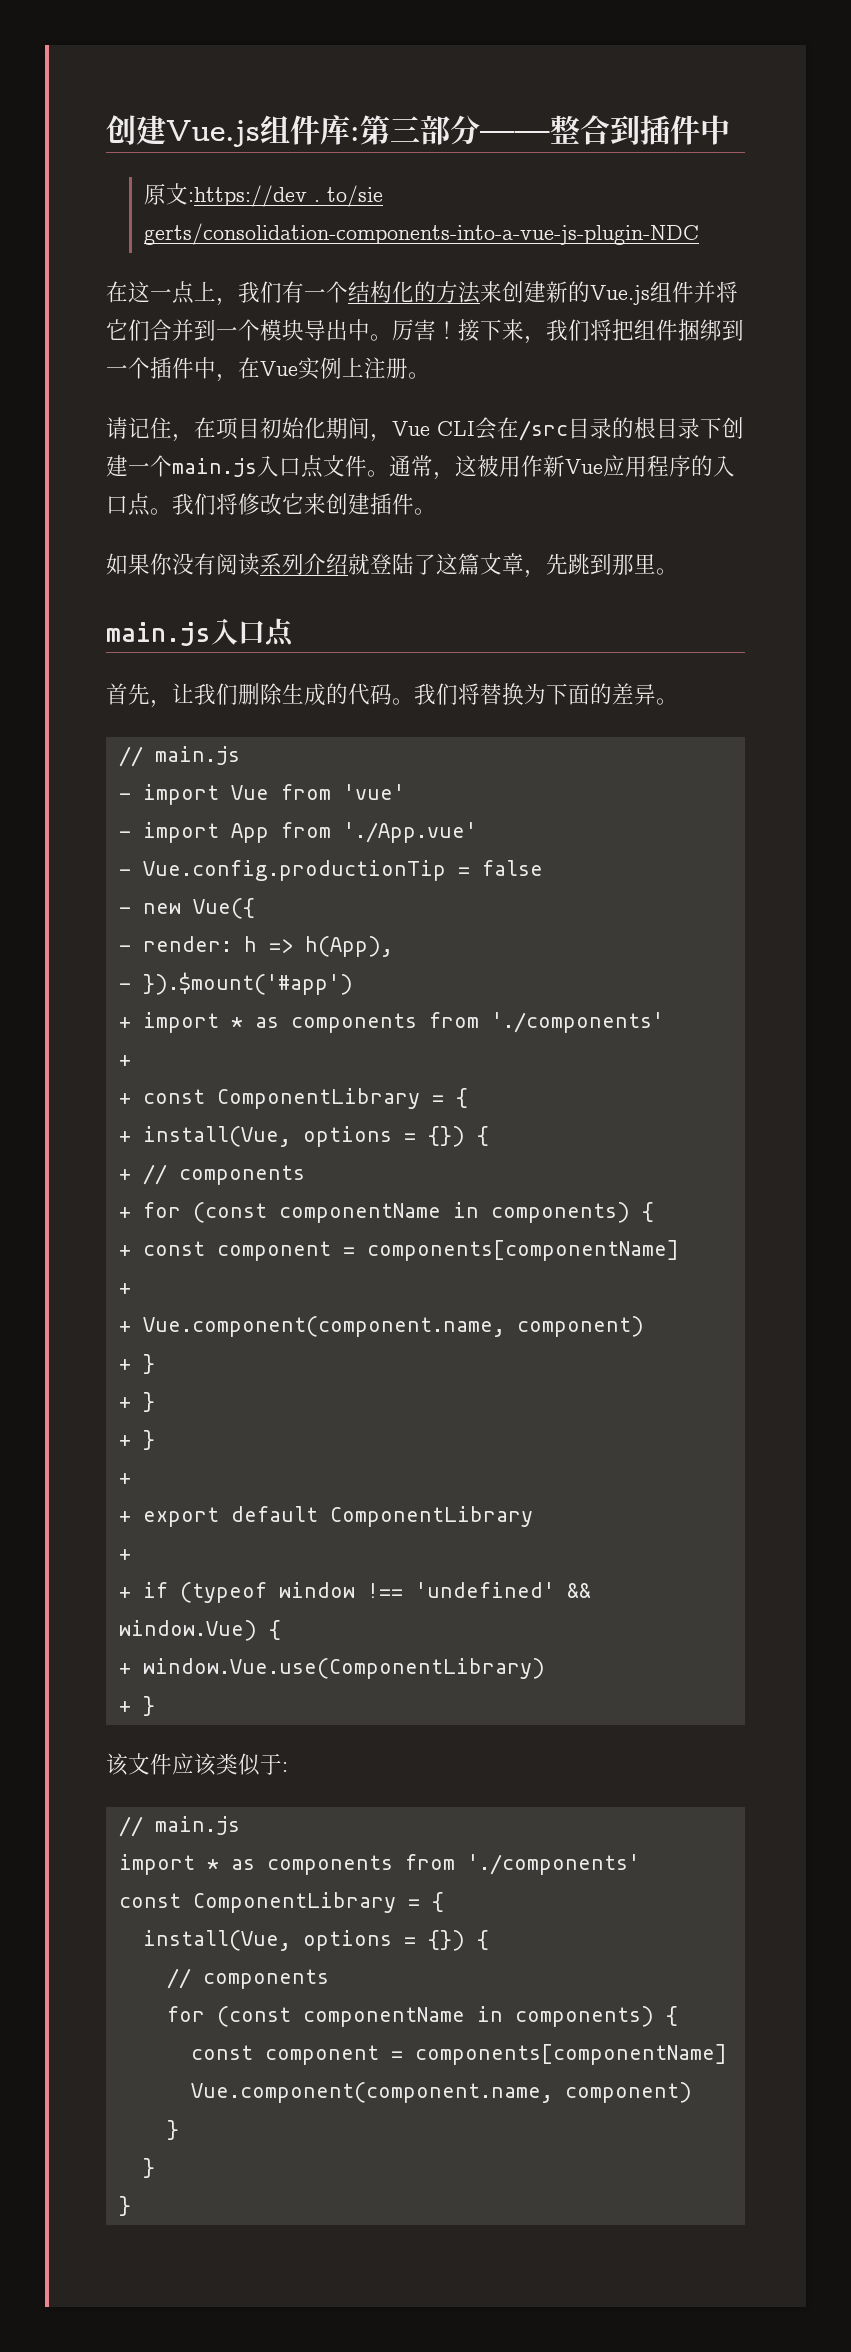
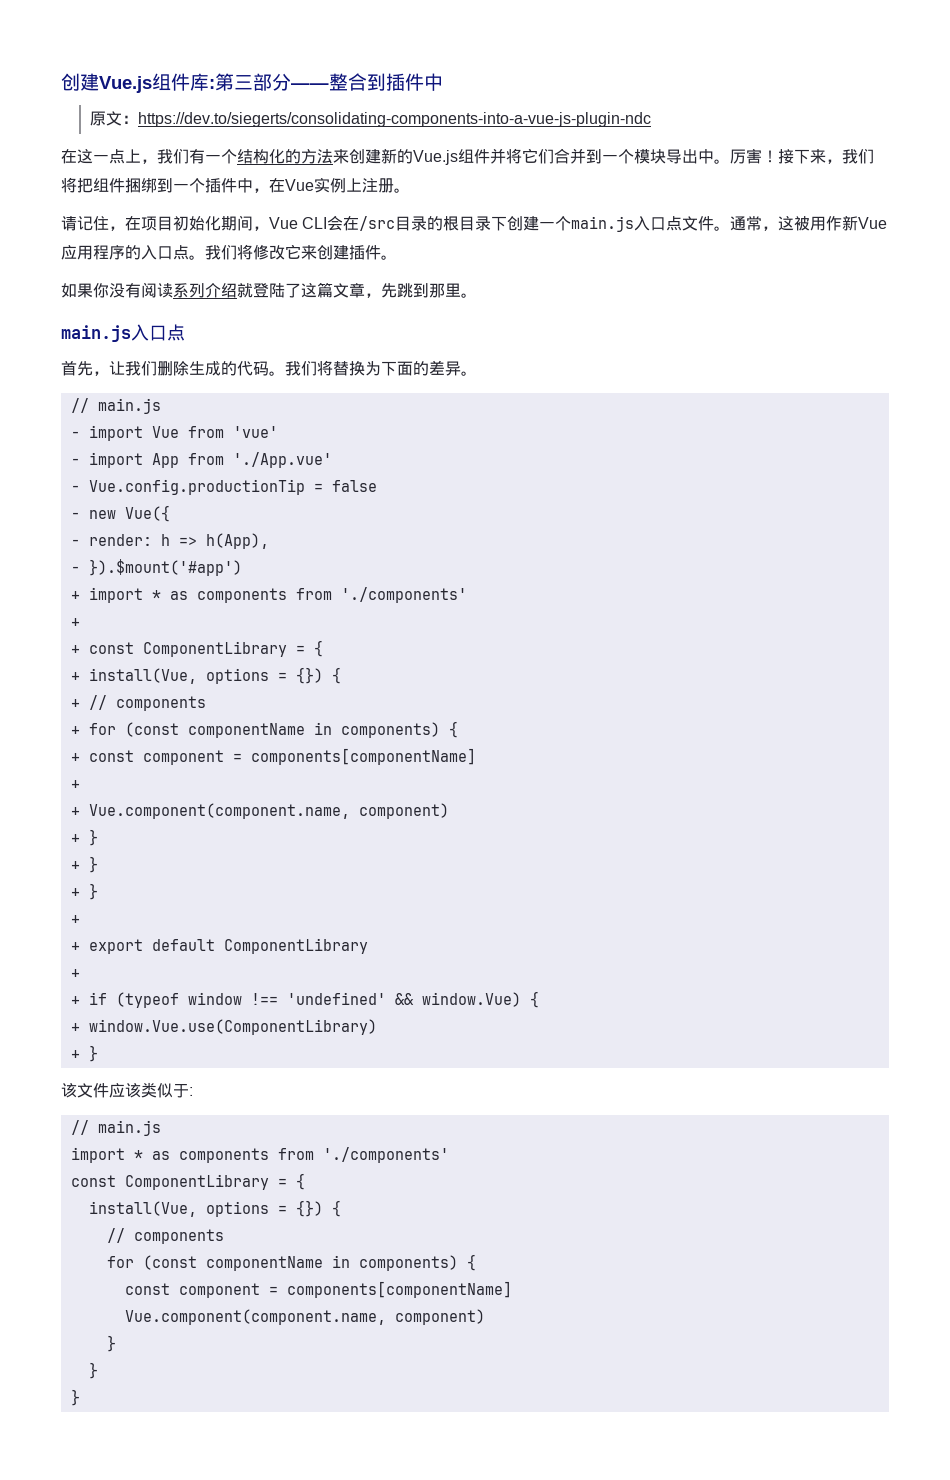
- 原文:https://dev . to/sie gerts/consolidation-components-into-a-vue-js-plugin-NDC
+ 原文：https://dev.to/siegerts/consolidating-components-into-a-vue-js-plugin-ndc

